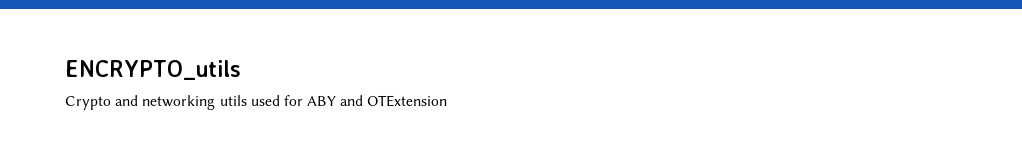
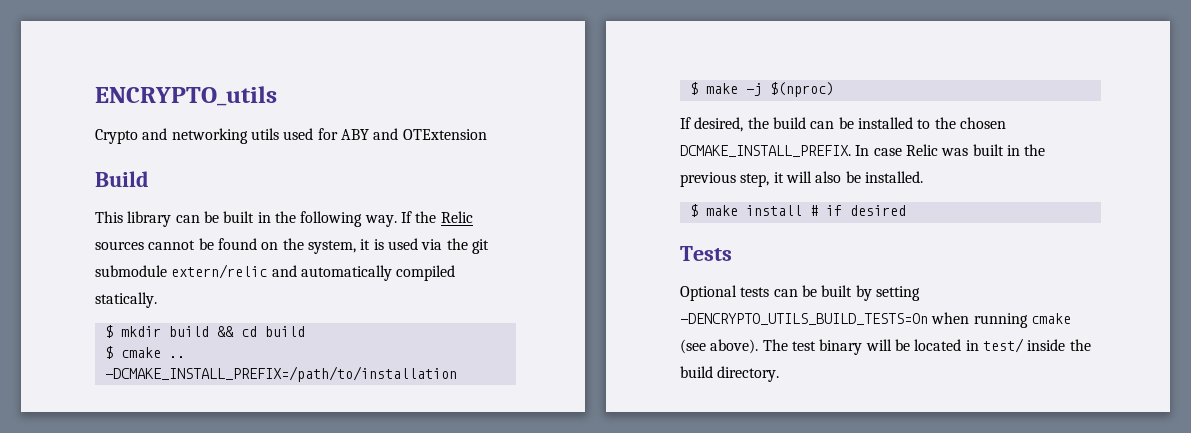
+ Build
+ This library can be built in the following way. If the Relic sources cannot be found on the system, it is used via the git submodule extern/relic and automatically compiled statically.
+ $ mkdir build && cd build
+ $ cmake .. -DCMAKE_INSTALL_PREFIX=/path/to/installation
+ $ make -j $(nproc)
+ If desired, the build can be installed to the chosen DCMAKE_INSTALL_PREFIX. In case Relic was built in the previous step, it will also be installed.
+ $ make install # if desired
+ Tests
+ Optional tests can be built by setting -DENCRYPTO_UTILS_BUILD_TESTS=On when running cmake (see above). The test binary will be located in test/ inside the build directory.

